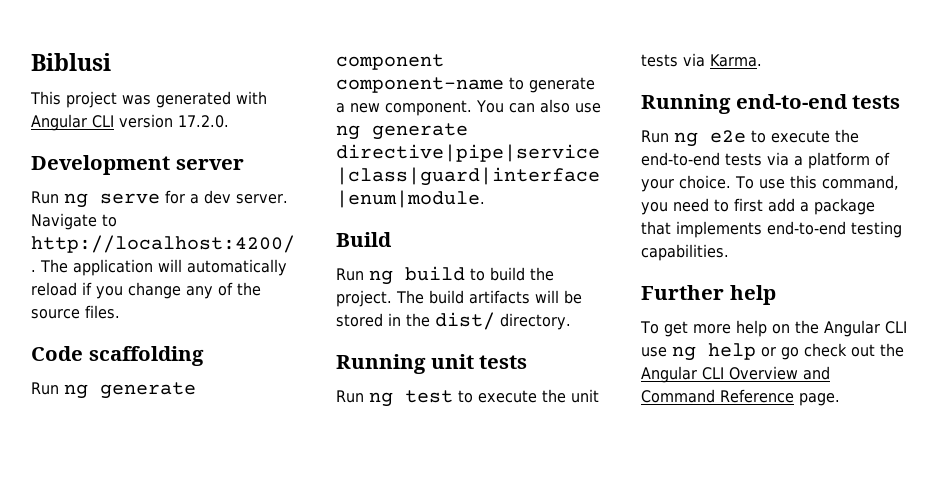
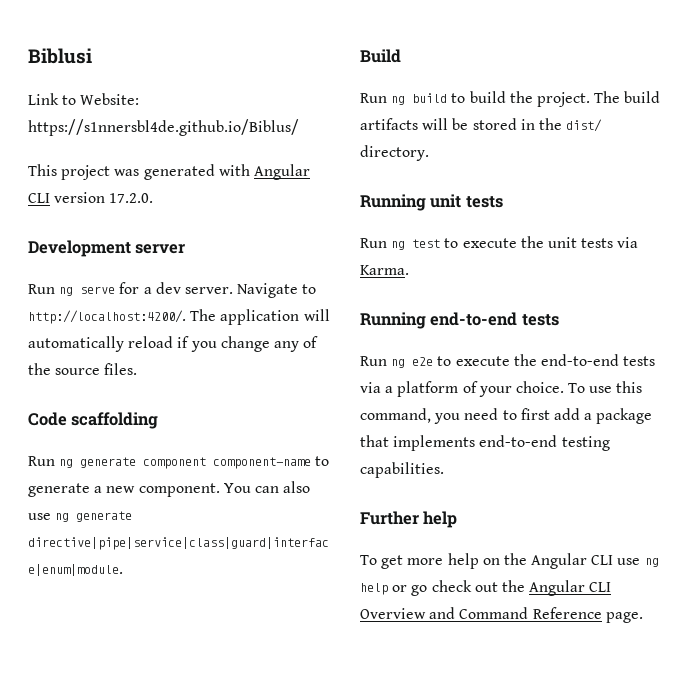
+ Link to Website: https://s1nnersbl4de.github.io/Biblus/

